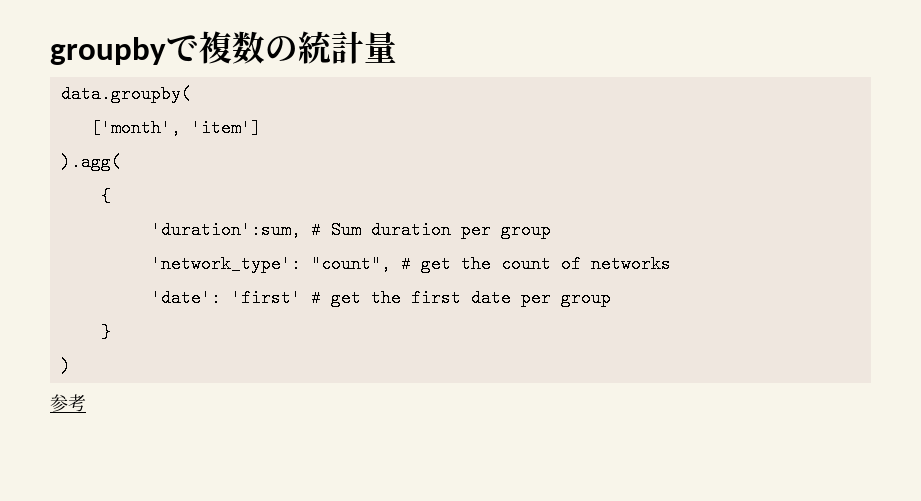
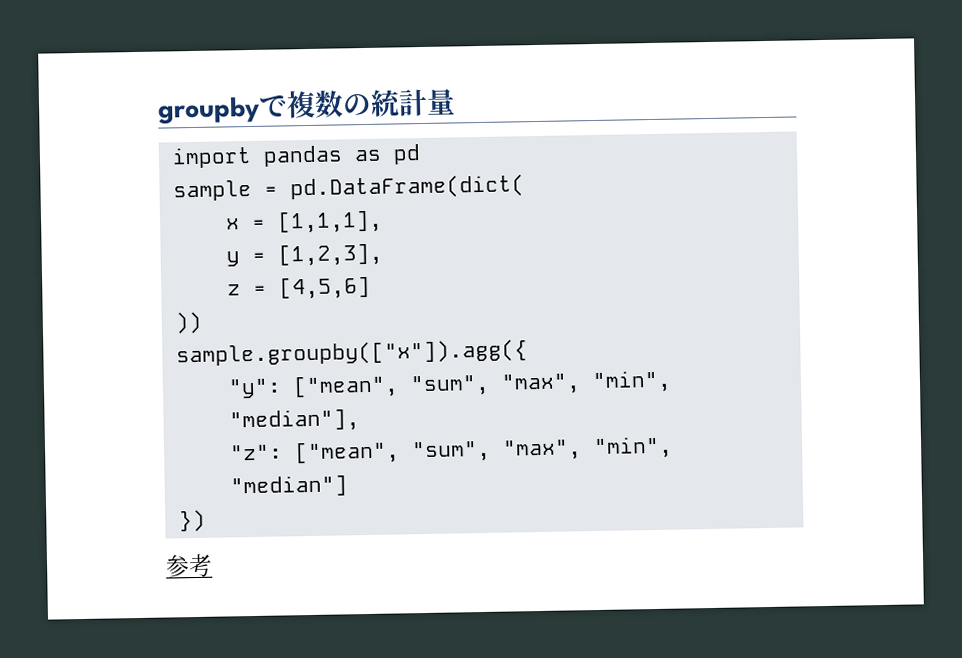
- data.groupby(
- ['month', 'item']
- ).agg(
- {
- 'duration':sum, # Sum duration per group
- 'network_type': "count", # get the count of networks
- 'date': 'first' # get the first date per group
- }
- )
+ import pandas as pd
+ sample = pd.DataFrame(dict(
+ x = [1,1,1],
+ y = [1,2,3],
+ z = [4,5,6]
+ ))
+ sample.groupby(["x"]).agg({
+ "y": ["mean", "sum", "max", "min", "median"],
+ "z": ["mean", "sum", "max", "min", "median"]
+ })

